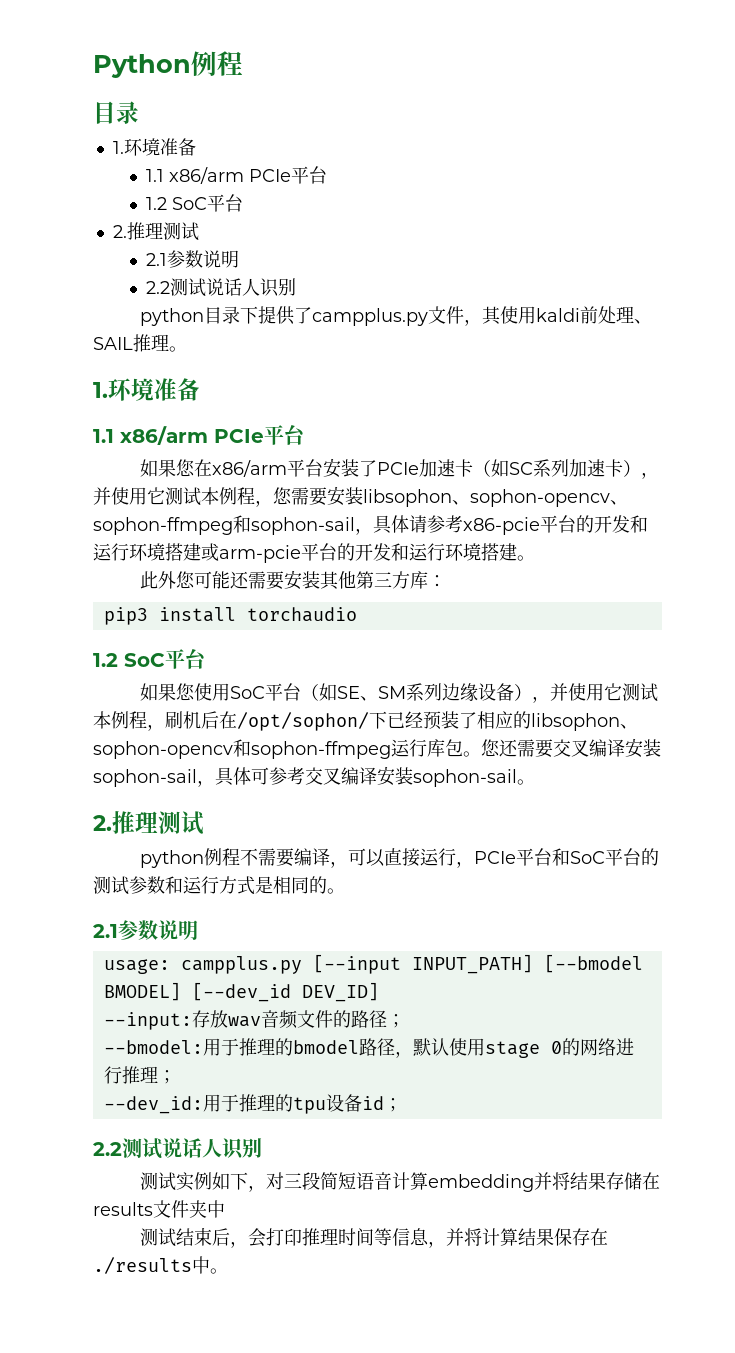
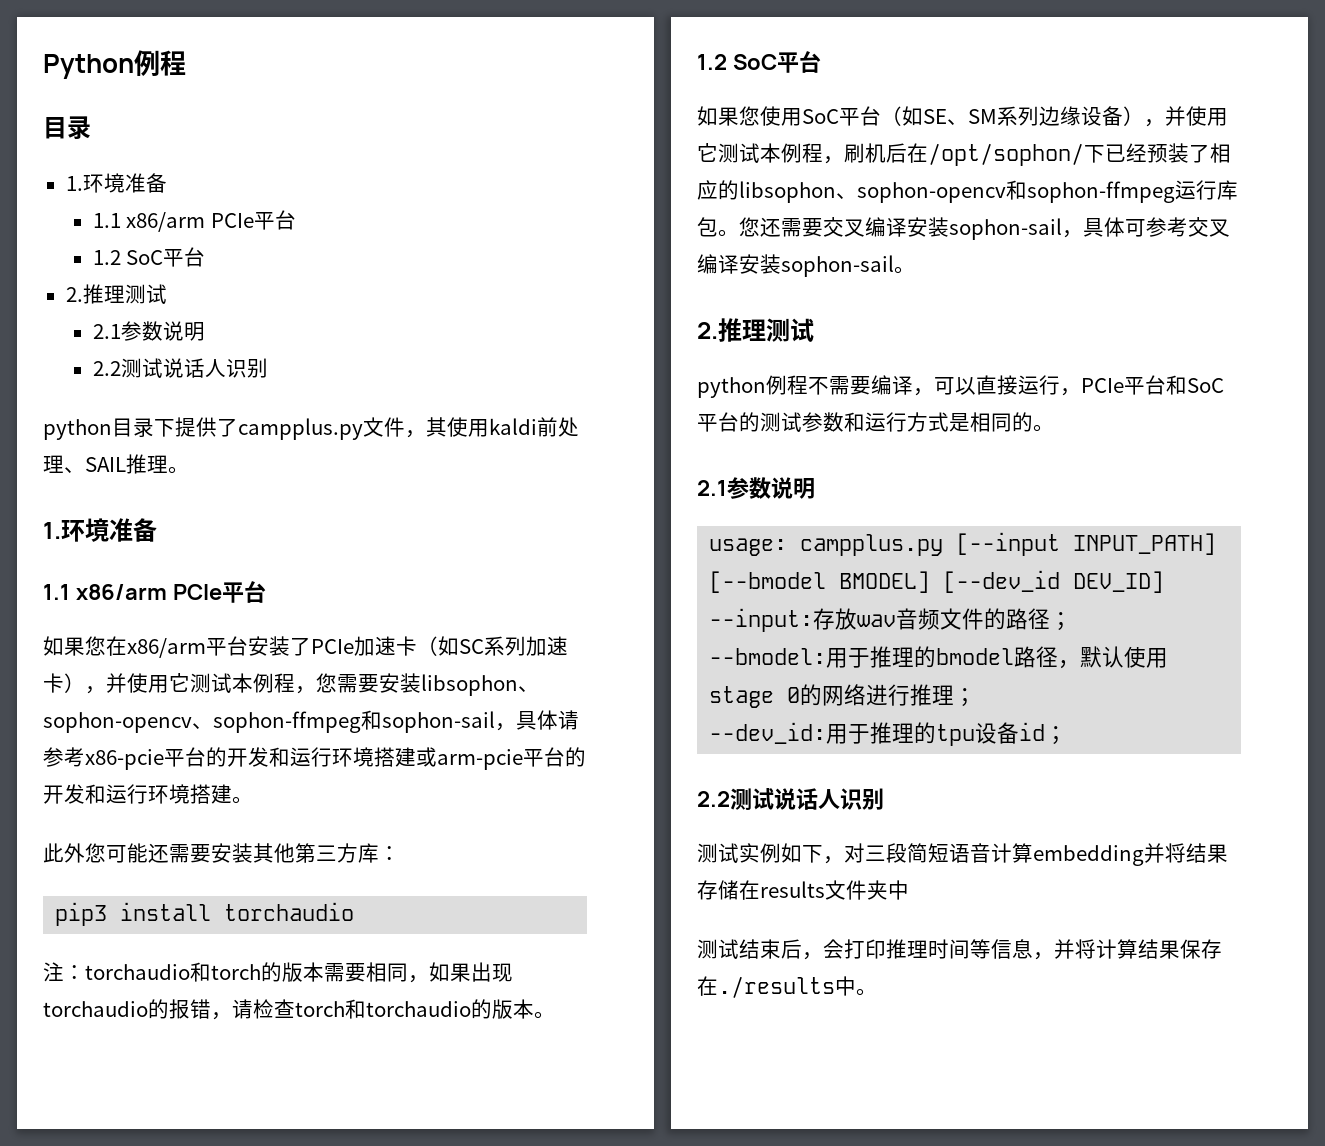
+ 注：torchaudio和torch的版本需要相同，如果出现torchaudio的报错，请检查torch和torchaudio的版本。

